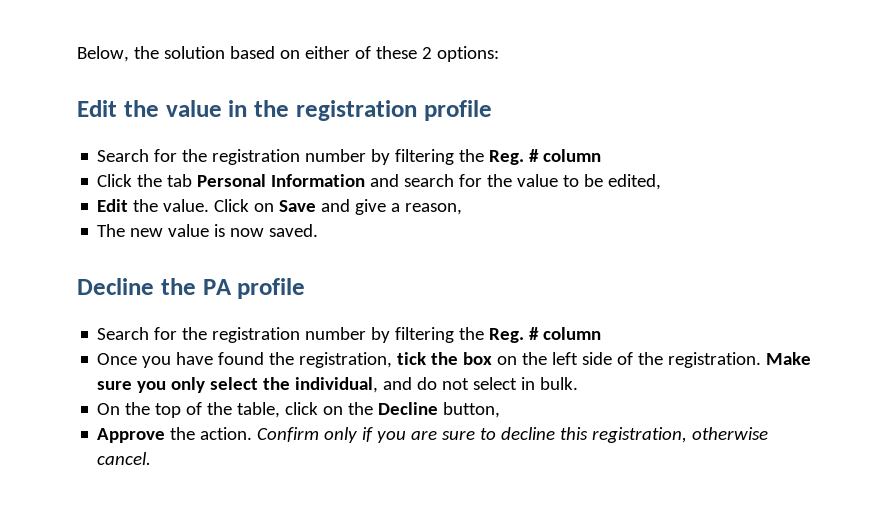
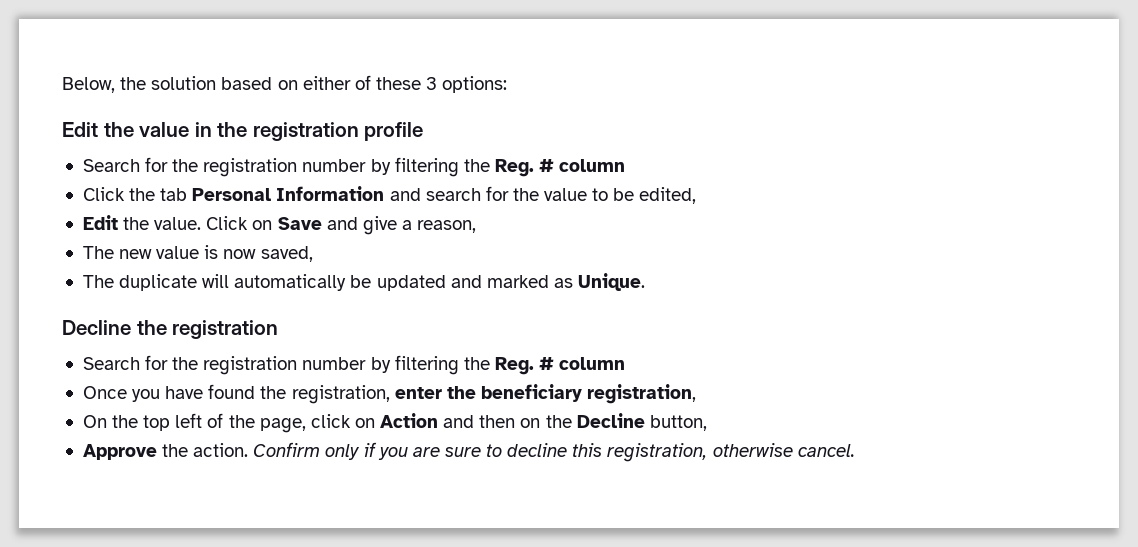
- Below, the solution based on either of these 2 options:
+ Below, the solution based on either of these 3 options:
- The new value is now saved.
+ The new value is now saved,
+ The duplicate will automatically be updated and marked as Unique.
- Decline the PA profile
+ Decline the registration
- Once you have found the registration, tick the box on the left side of the registration. Make sure you only select the individual, and do not select in bulk.
+ Once you have found the registration, enter the beneficiary registration,
- On the top of the table, click on the Decline button,
+ On the top left of the page, click on Action and then on the Decline button,

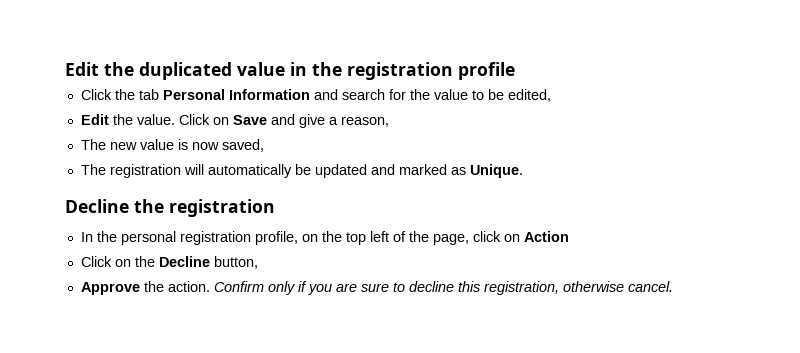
- Below, the solution based on either of these 3 options:
- Edit the value in the registration profile
- Search for the registration number by filtering the Reg. # column
+ Edit the duplicated value in the registration profile
- The duplicate will automatically be updated and marked as Unique.
+ The registration will automatically be updated and marked as Unique.
  Decline the registration
- Search for the registration number by filtering the Reg. # column
- Once you have found the registration, enter the beneficiary registration,
- On the top left of the page, click on Action and then on the Decline button,
+ In the personal registration profile, on the top left of the page, click on Action
+ Click on the Decline button,

